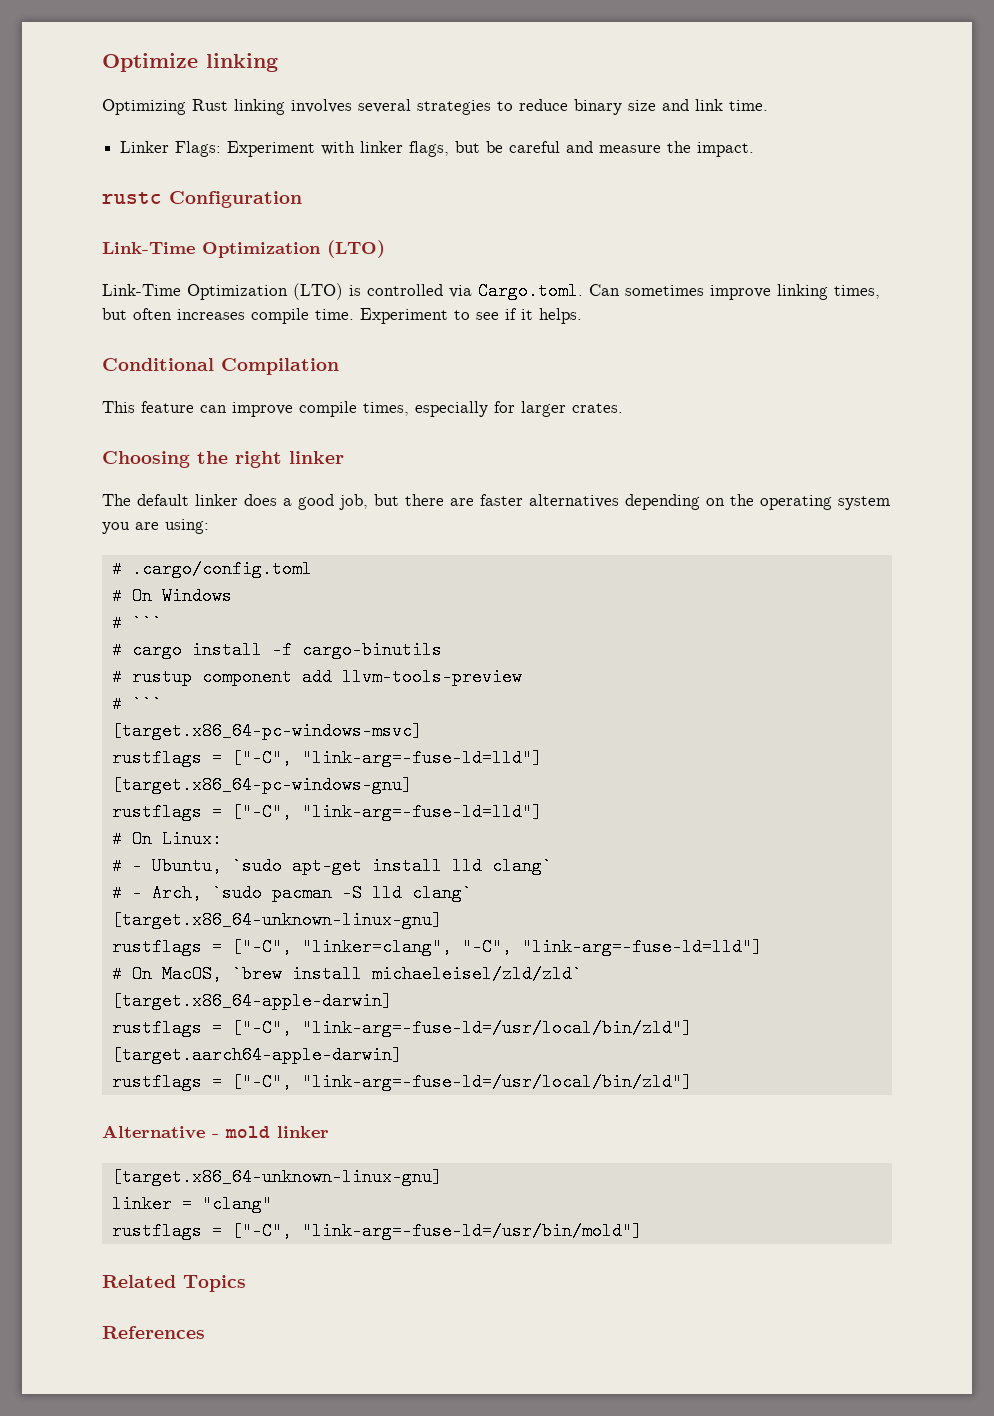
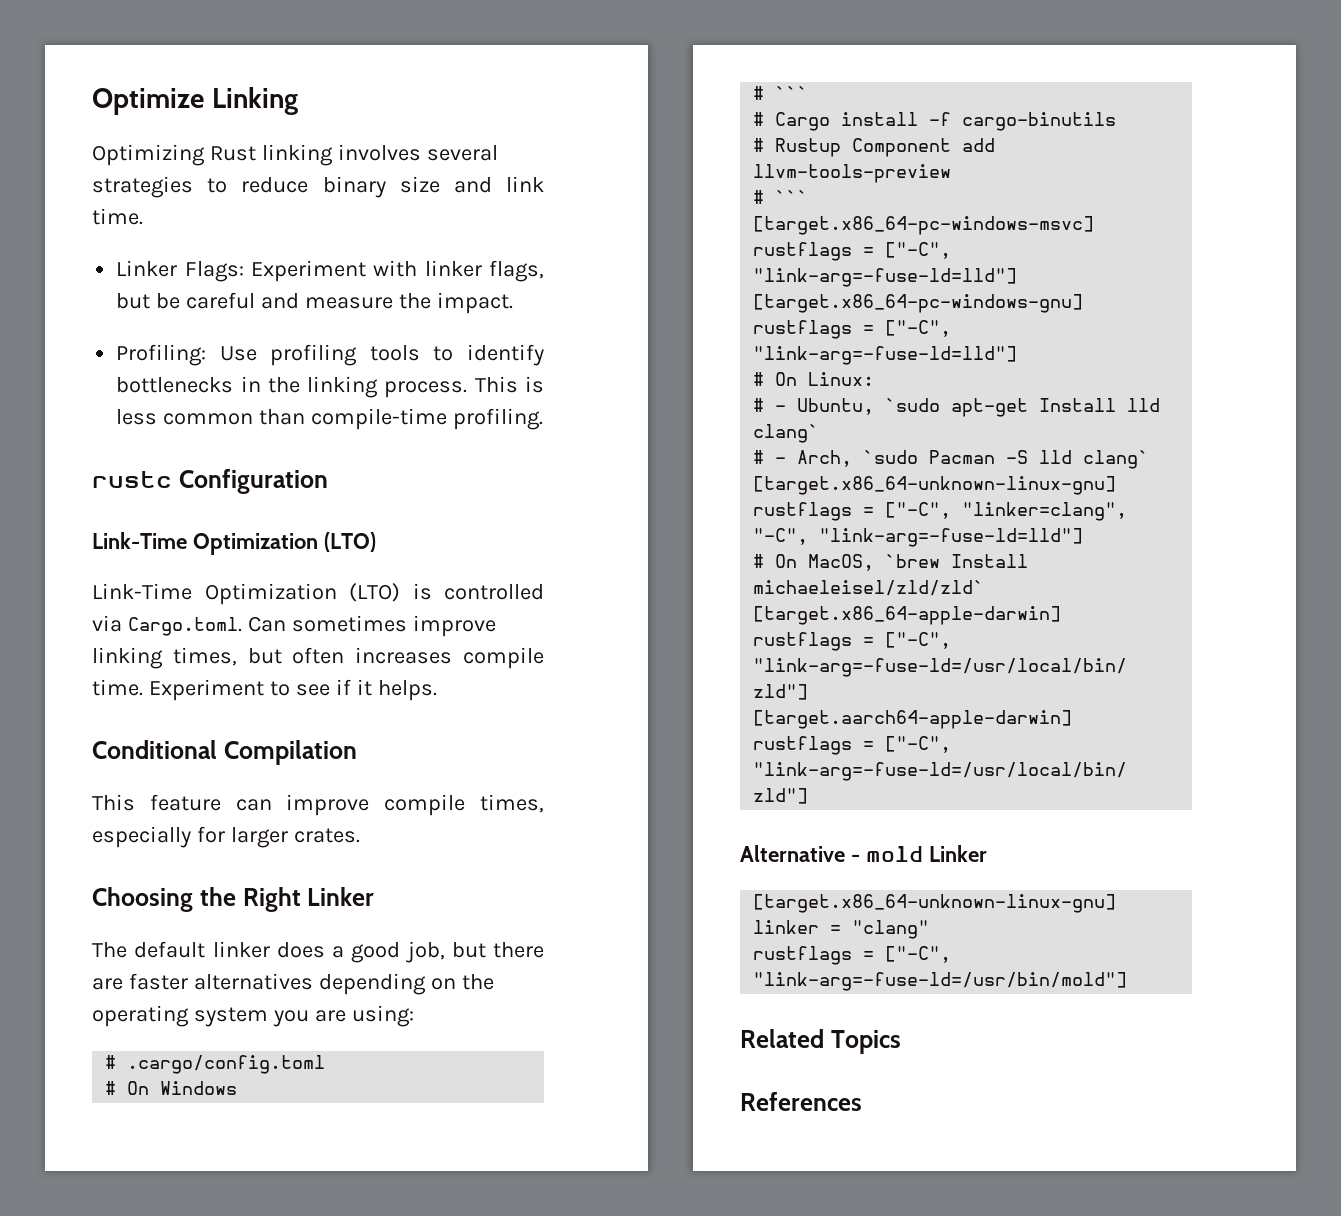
- Optimize linking
+ Optimize Linking
+ Profiling: Use profiling tools to identify bottlenecks in the linking process. This is less common than compile-time profiling.
- Choosing the right linker
+ Choosing the Right Linker
- # cargo install -f cargo-binutils
+ # Cargo install -f cargo-binutils
- # rustup component add llvm-tools-preview
+ # Rustup Component add llvm-tools-preview
- # - Ubuntu, `sudo apt-get install lld clang`
+ # - Ubuntu, `sudo apt-get Install lld clang`
- # - Arch, `sudo pacman -S lld clang`
+ # - Arch, `sudo Pacman -S lld clang`
- # On MacOS, `brew install michaeleisel/zld/zld`
+ # On MacOS, `brew Install michaeleisel/zld/zld`
- Alternative - mold linker
+ Alternative - mold Linker

